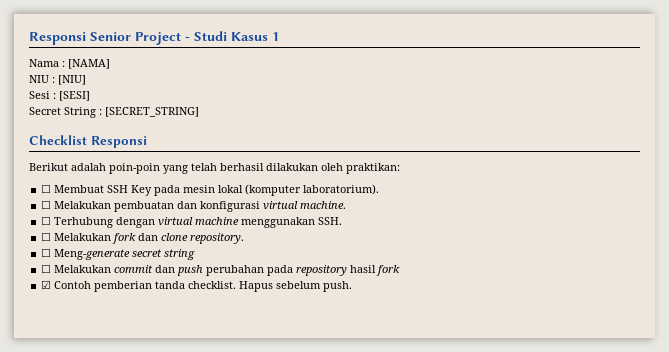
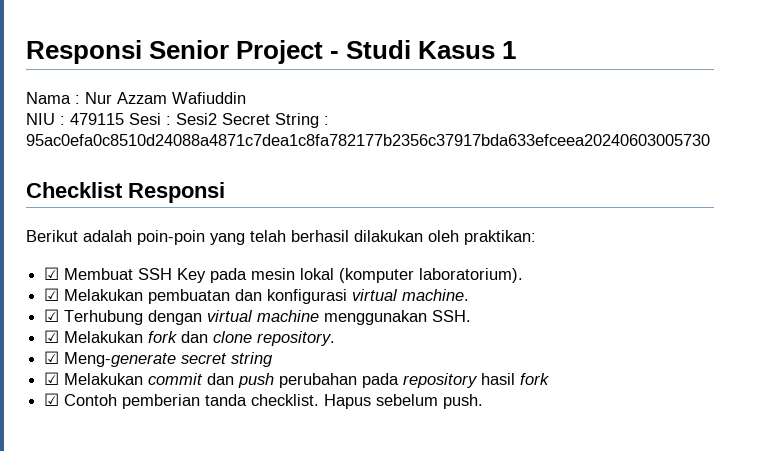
- Nama : [NAMA]
+ Nama : Nur Azzam Wafiuddin
- NIU : [NIU]
- Sesi : [SESI]
- Secret String : [SECRET_STRING]
+ NIU : 479115 Sesi : Sesi2 Secret String : 95ac0efa0c8510d24088a4871c7dea1c8fa782177b2356c37917bda633efceea20240603005730
- ☐ Membuat SSH Key pada mesin lokal (komputer laboratorium).
+ ☑ Membuat SSH Key pada mesin lokal (komputer laboratorium).
- ☐ Melakukan pembuatan dan konfigurasi virtual machine.
+ ☑ Melakukan pembuatan dan konfigurasi virtual machine.
- ☐ Terhubung dengan virtual machine menggunakan SSH.
+ ☑ Terhubung dengan virtual machine menggunakan SSH.
- ☐ Melakukan fork dan clone repository.
+ ☑ Melakukan fork dan clone repository.
- ☐ Meng-generate secret string
+ ☑ Meng-generate secret string
- ☐ Melakukan commit dan push perubahan pada repository hasil fork
+ ☑ Melakukan commit dan push perubahan pada repository hasil fork

